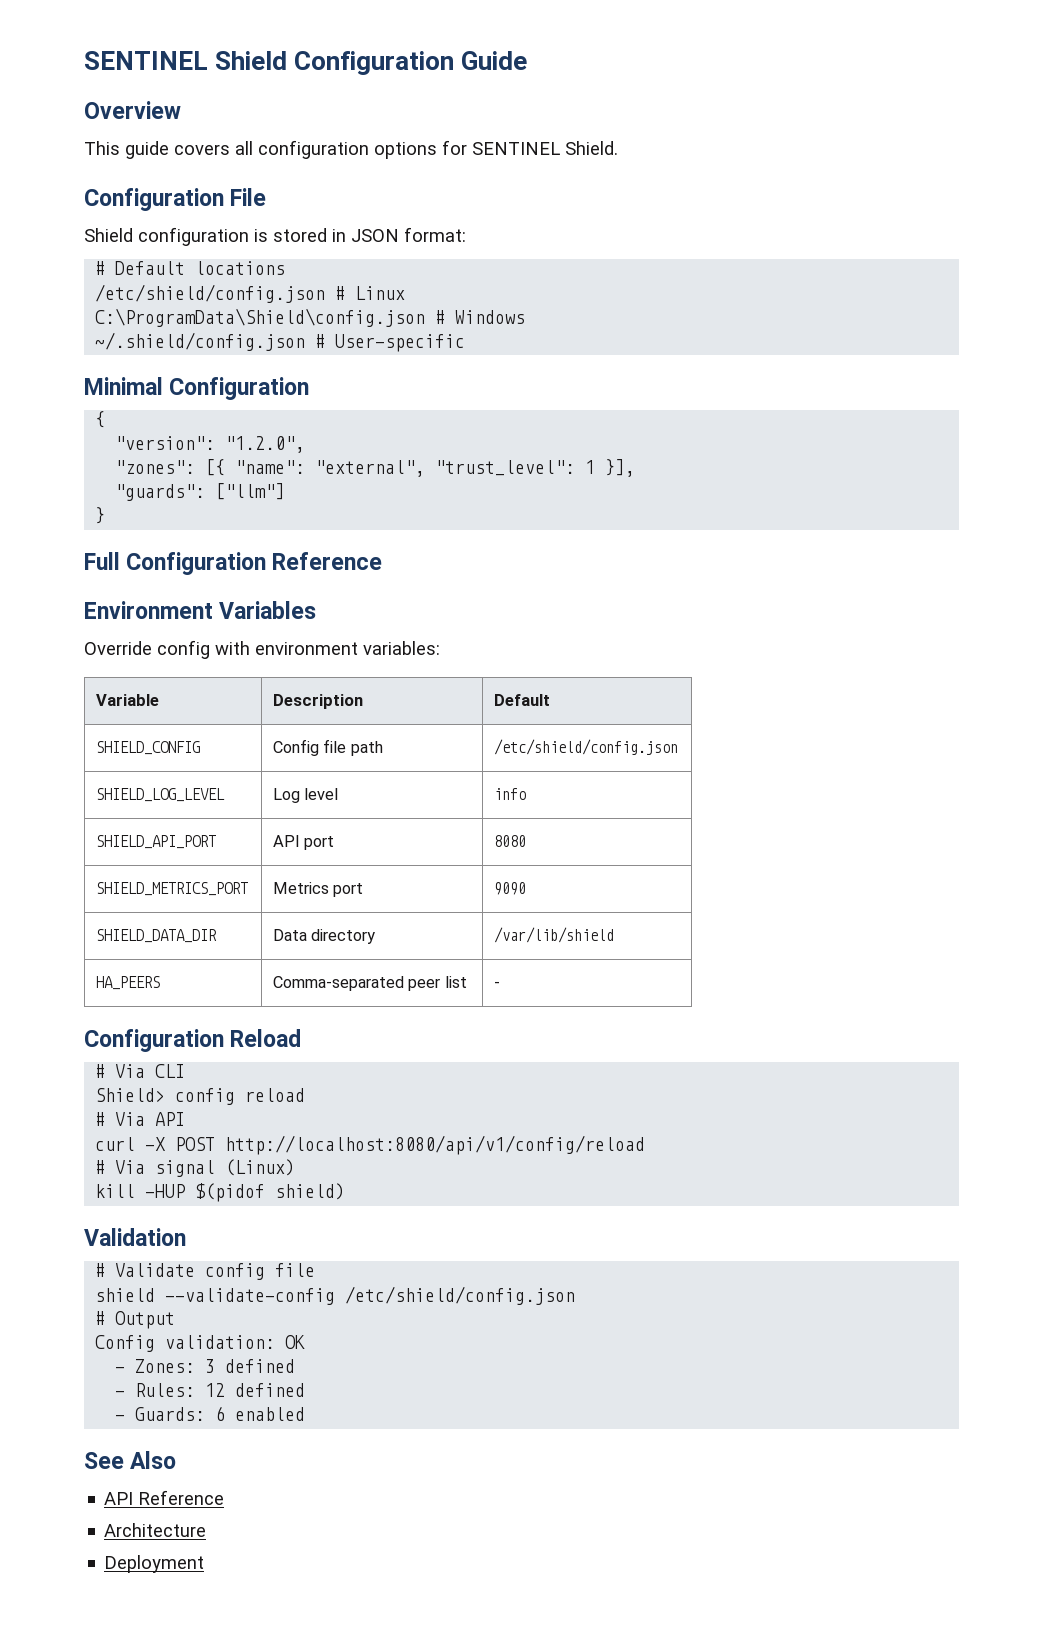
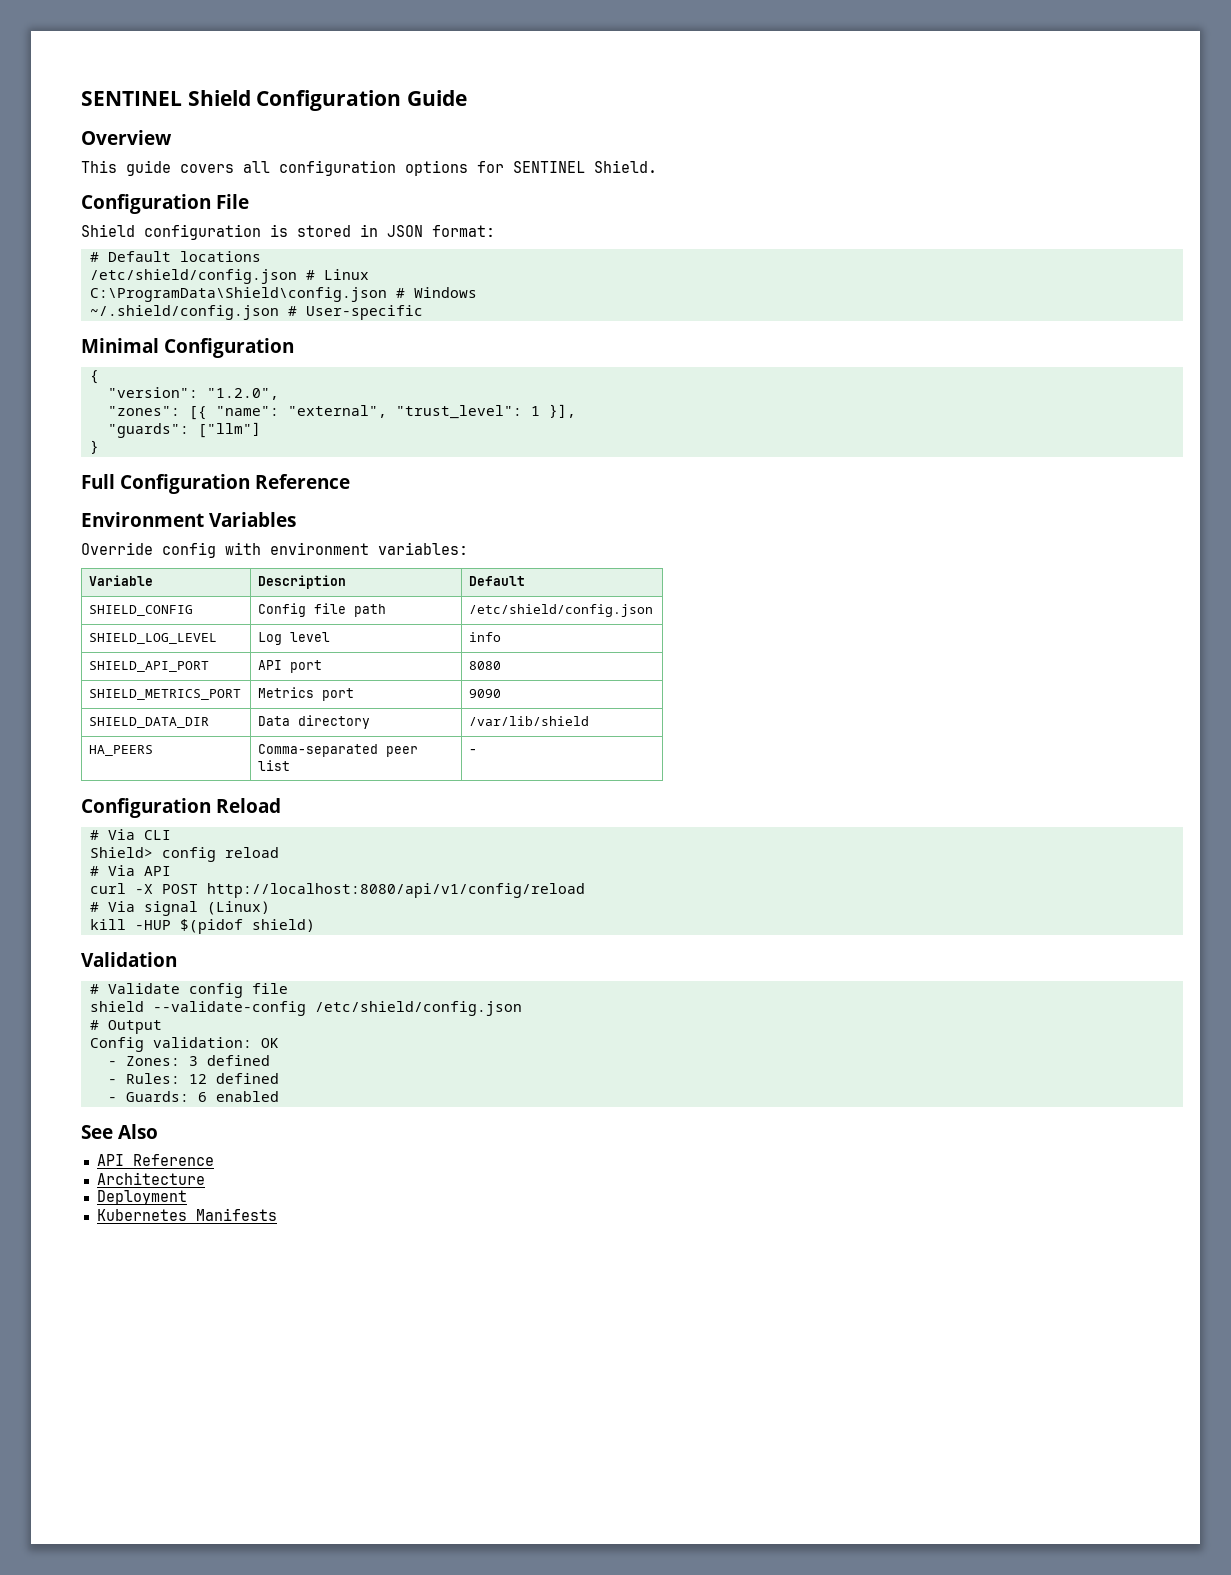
+ Kubernetes Manifests

